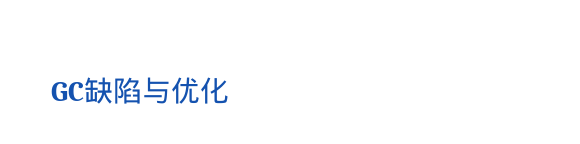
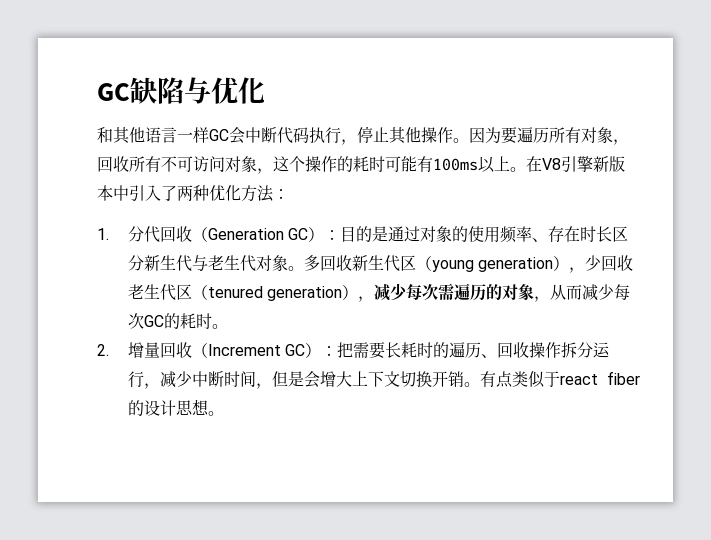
+ 和其他语言一样GC会中断代码执行，停止其他操作。因为要遍历所有对象，回收所有不可访问对象，这个操作的耗时可能有100ms以上。在V8引擎新版本中引入了两种优化方法：
+ 1.分代回收（Generation GC）：目的是通过对象的使用频率、存在时长区分新生代与老生代对象。多回收新生代区（young generation），少回收老生代区（tenured generation），减少每次需遍历的对象，从而减少每次GC的耗时。
+ 2.增量回收（Increment GC）：把需要长耗时的遍历、回收操作拆分运行，减少中断时间，但是会增大上下文切换开销。有点类似于react fiber的设计思想。

